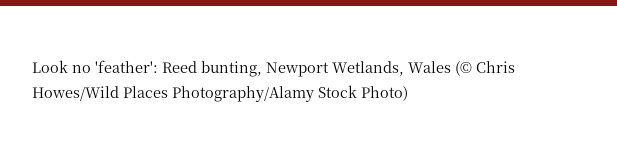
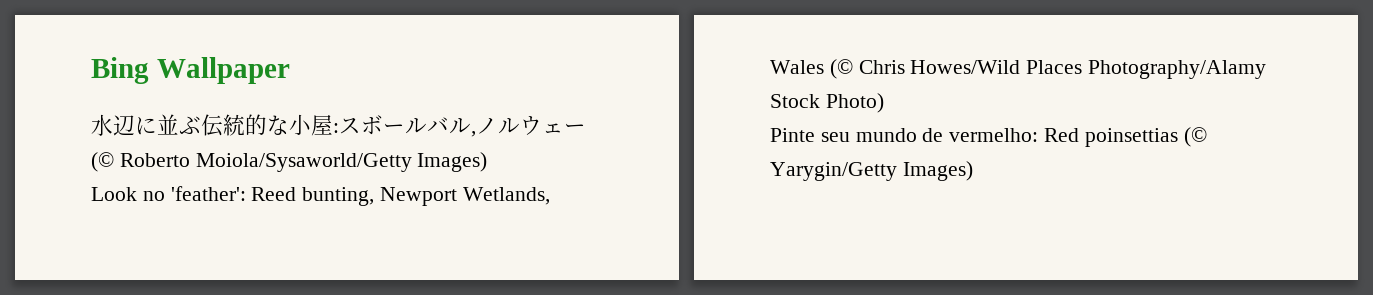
+ Bing Wallpaper
+ 水辺に並ぶ伝統的な小屋:スボールバル,ノルウェー(© Roberto Moiola/Sysaworld/Getty Images)
+ Pinte seu mundo de vermelho: Red poinsettias (© Yarygin/Getty Images)

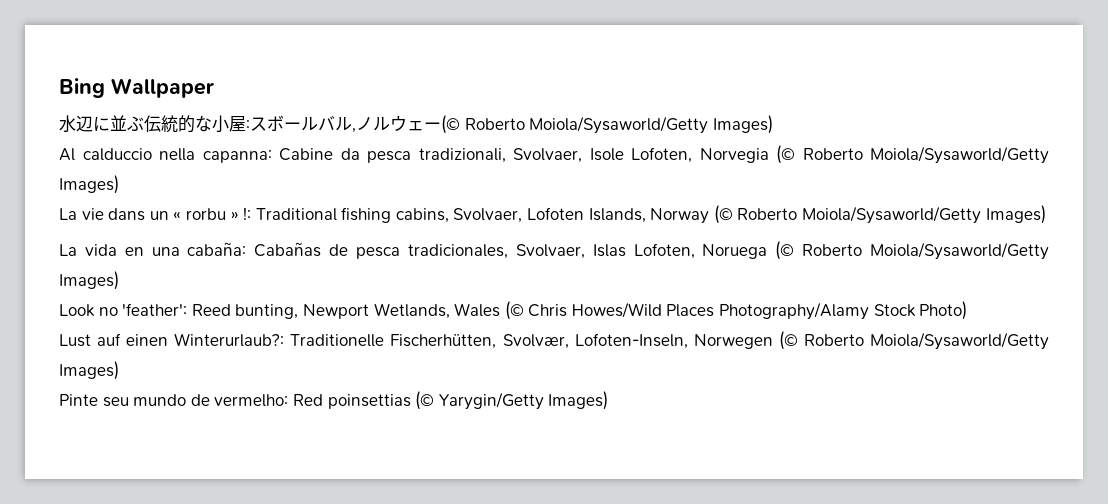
+ Al calduccio nella capanna: Cabine da pesca tradizionali, Svolvaer, Isole Lofoten, Norvegia (© Roberto Moiola/Sysaworld/Getty Images)
+ La vie dans un « rorbu » !: Traditional fishing cabins, Svolvaer, Lofoten Islands, Norway (© Roberto Moiola/Sysaworld/Getty Images)
+ La vida en una cabaña: Cabañas de pesca tradicionales, Svolvaer, Islas Lofoten, Noruega (© Roberto Moiola/Sysaworld/Getty Images)
+ Lust auf einen Winterurlaub?: Traditionelle Fischerhütten, Svolvær, Lofoten-Inseln, Norwegen (© Roberto Moiola/Sysaworld/Getty Images)

